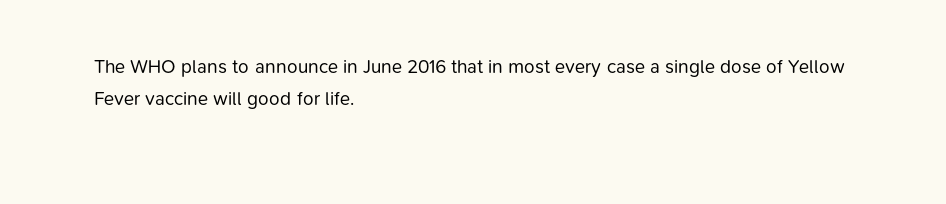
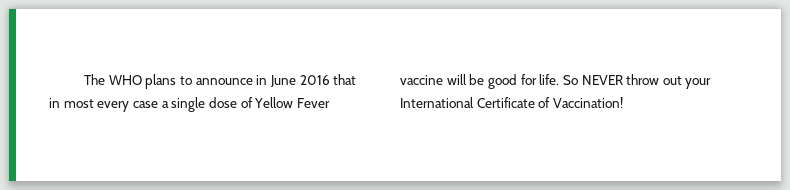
- The WHO plans to announce in June 2016 that in most every case a single dose of Yellow Fever vaccine will good for life.
+ The WHO plans to announce in June 2016 that in most every case a single dose of Yellow Fever vaccine will be good for life.
+ So NEVER throw out your International Certificate of Vaccination!

